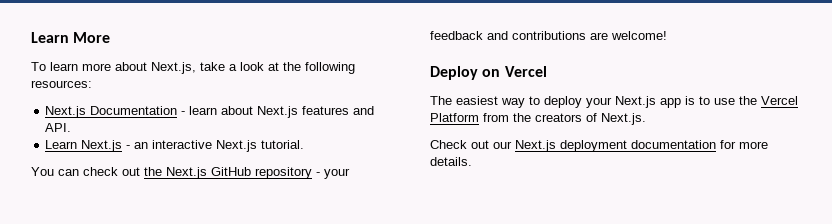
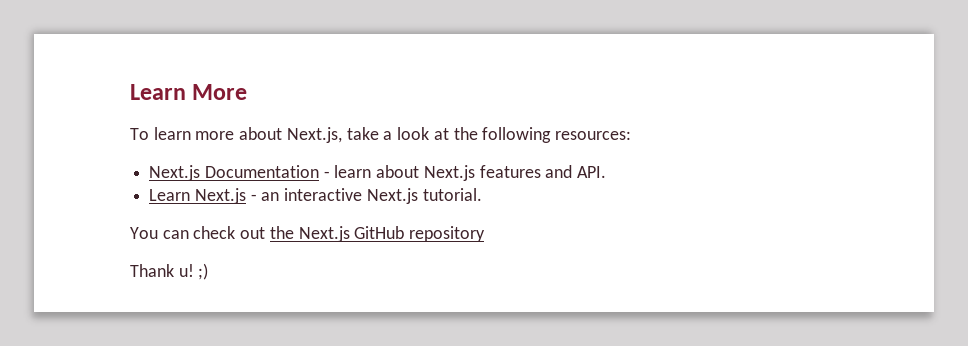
- You can check out the Next.js GitHub repository - your feedback and contributions are welcome!
- Deploy on Vercel
- The easiest way to deploy your Next.js app is to use the Vercel Platform from the creators of Next.js.
- Check out our Next.js deployment documentation for more details.
+ You can check out the Next.js GitHub repository
+ Thank u! ;)

